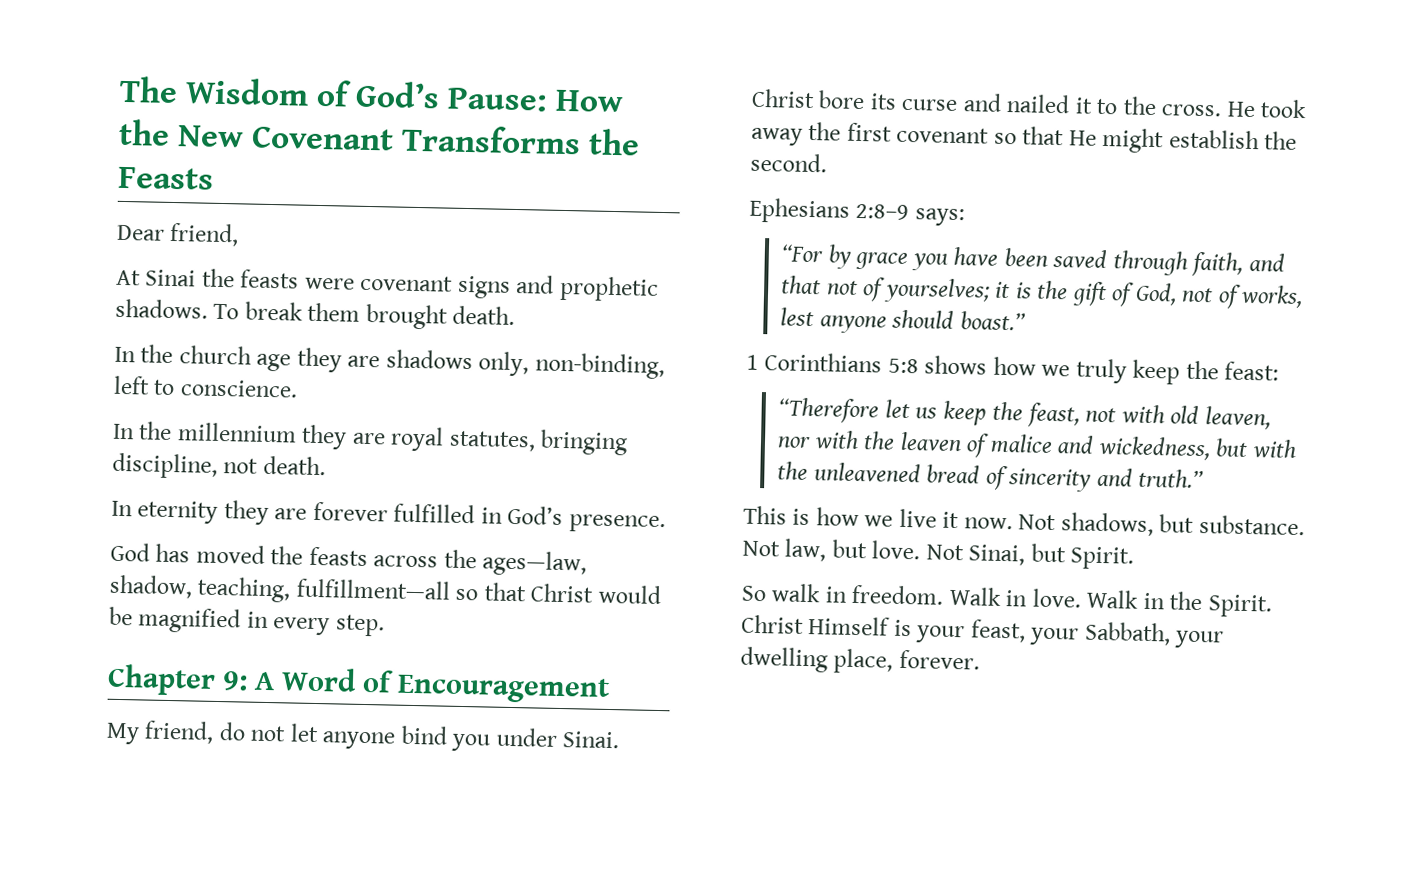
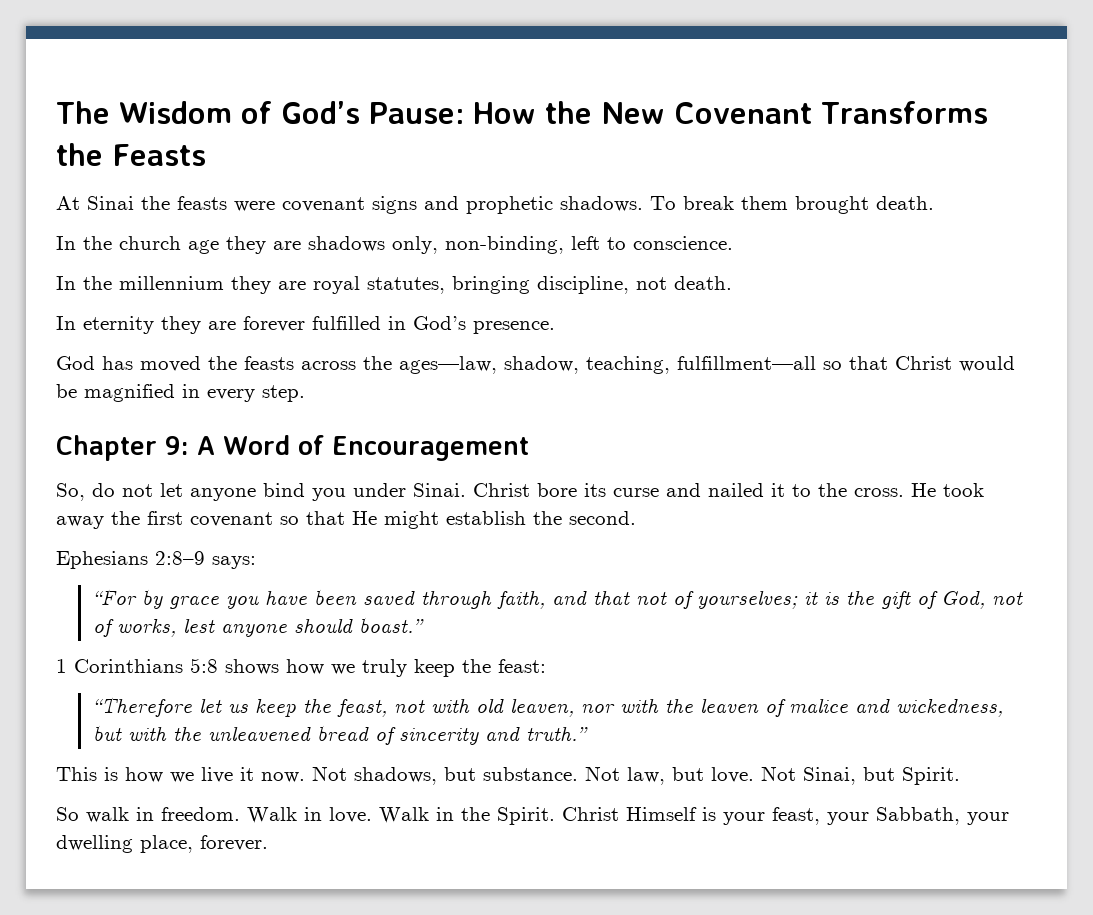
- Dear friend,
- My friend, do not let anyone bind you under Sinai.
+ So, do not let anyone bind you under Sinai.

